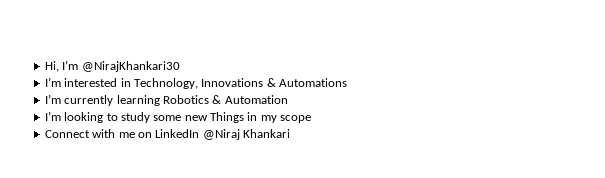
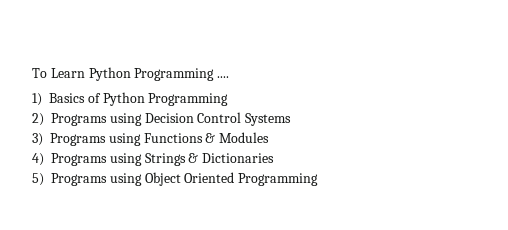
- Hi, I’m @NirajKhankari30
- I’m interested in Technology, Innovations & Automations
- I’m currently learning Robotics & Automation
- I’m looking to study some new Things in my scope
- Connect with me on LinkedIn @Niraj Khankari
+ To Learn Python Programming ....
+ 1) Basics of Python Programming
+ 2) Programs using Decision Control Systems
+ 3) Programs using Functions & Modules
+ 4) Programs using Strings & Dictionaries
+ 5) Programs using Object Oriented Programming

